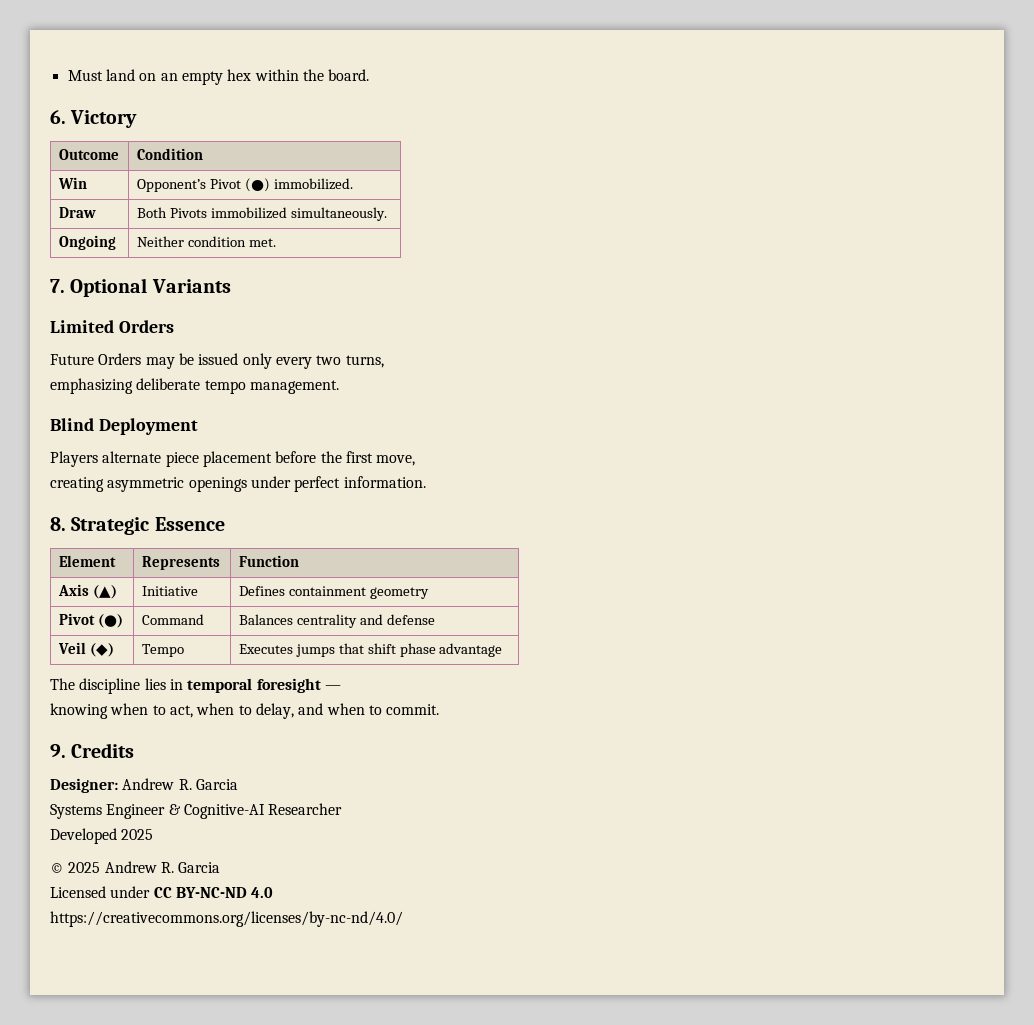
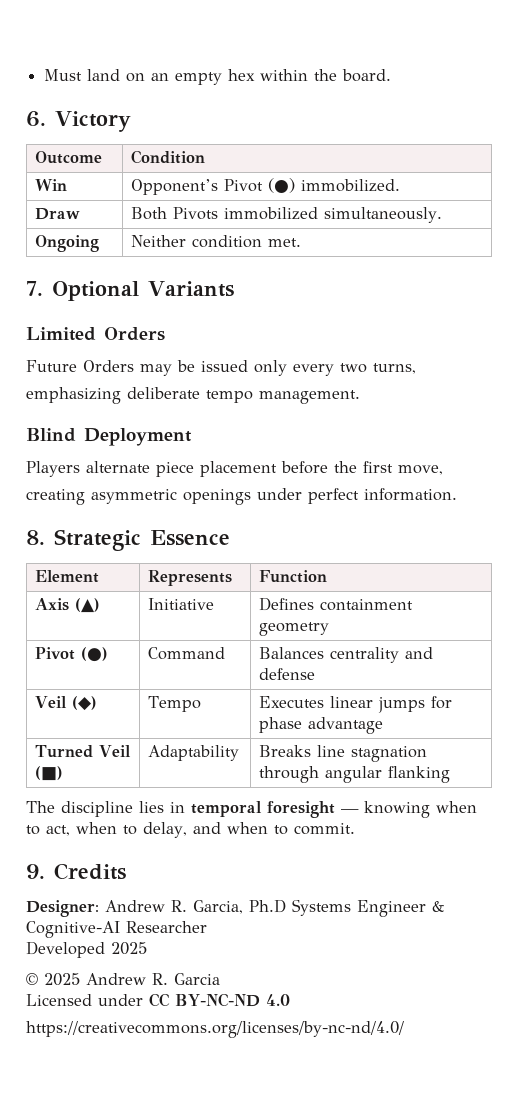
- Veil (◆) | Tempo | Executes jumps that shift phase advantage
+ Veil (◆) | Tempo | Executes linear jumps for phase advantage
+ Turned Veil (■) | Adaptability | Breaks line stagnation through angular flanking
- The discipline lies in temporal foresight —
- knowing when to act, when to delay, and when to commit.
+ The discipline lies in temporal foresight — knowing when to act, when to delay, and when to commit.
- Designer: Andrew R. Garcia
- Systems Engineer & Cognitive-AI Researcher
+ Designer: Andrew R. Garcia, Ph.D Systems Engineer & Cognitive-AI Researcher

